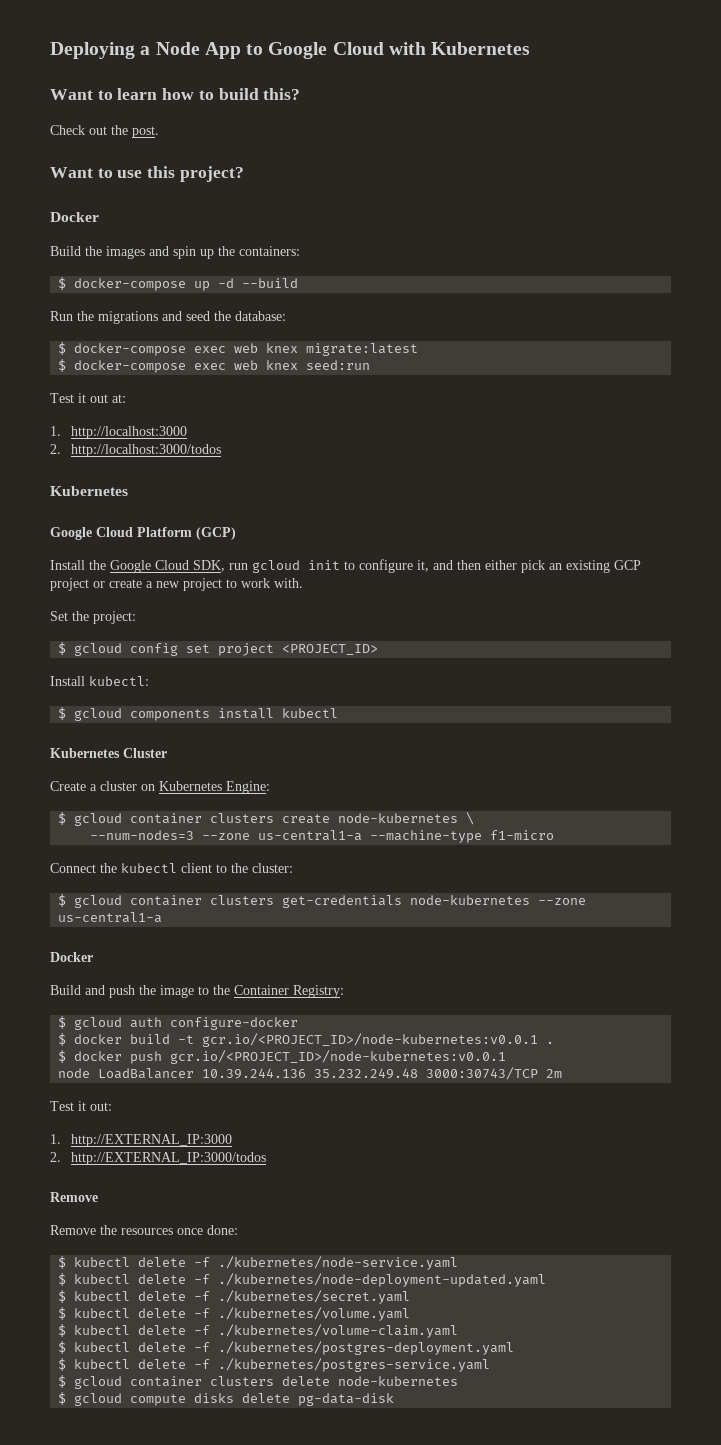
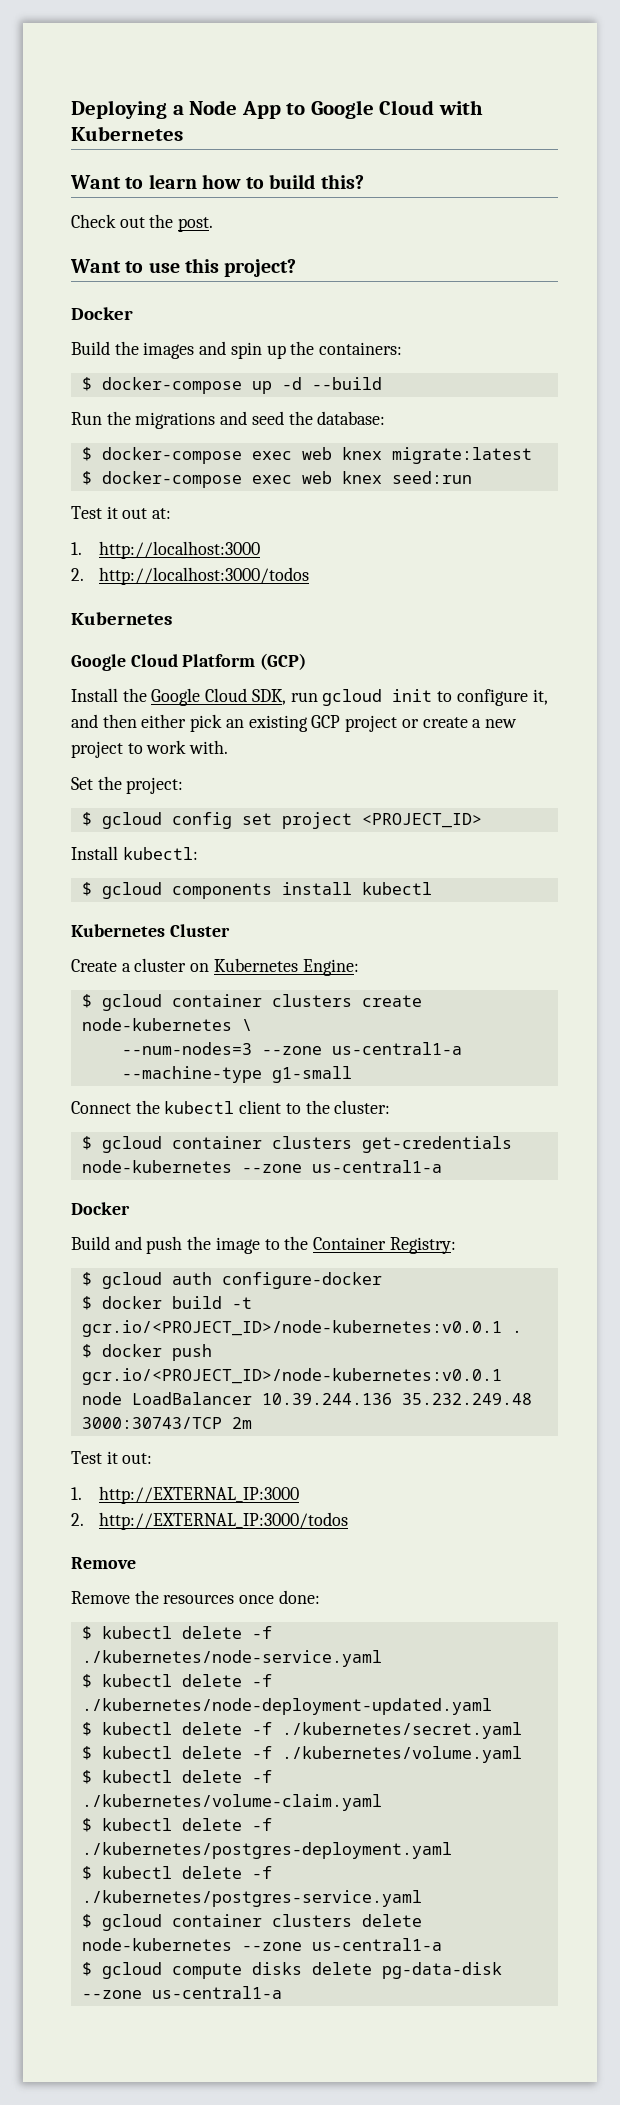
- --num-nodes=3 --zone us-central1-a --machine-type f1-micro
+ --num-nodes=3 --zone us-central1-a --machine-type g1-small
- $ gcloud container clusters delete node-kubernetes
+ $ gcloud container clusters delete node-kubernetes --zone us-central1-a
- $ gcloud compute disks delete pg-data-disk
+ $ gcloud compute disks delete pg-data-disk --zone us-central1-a

